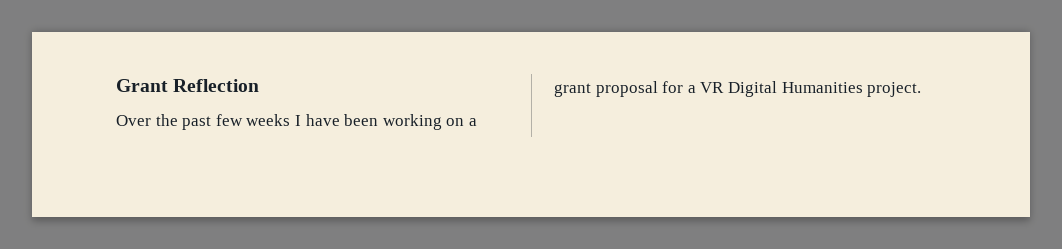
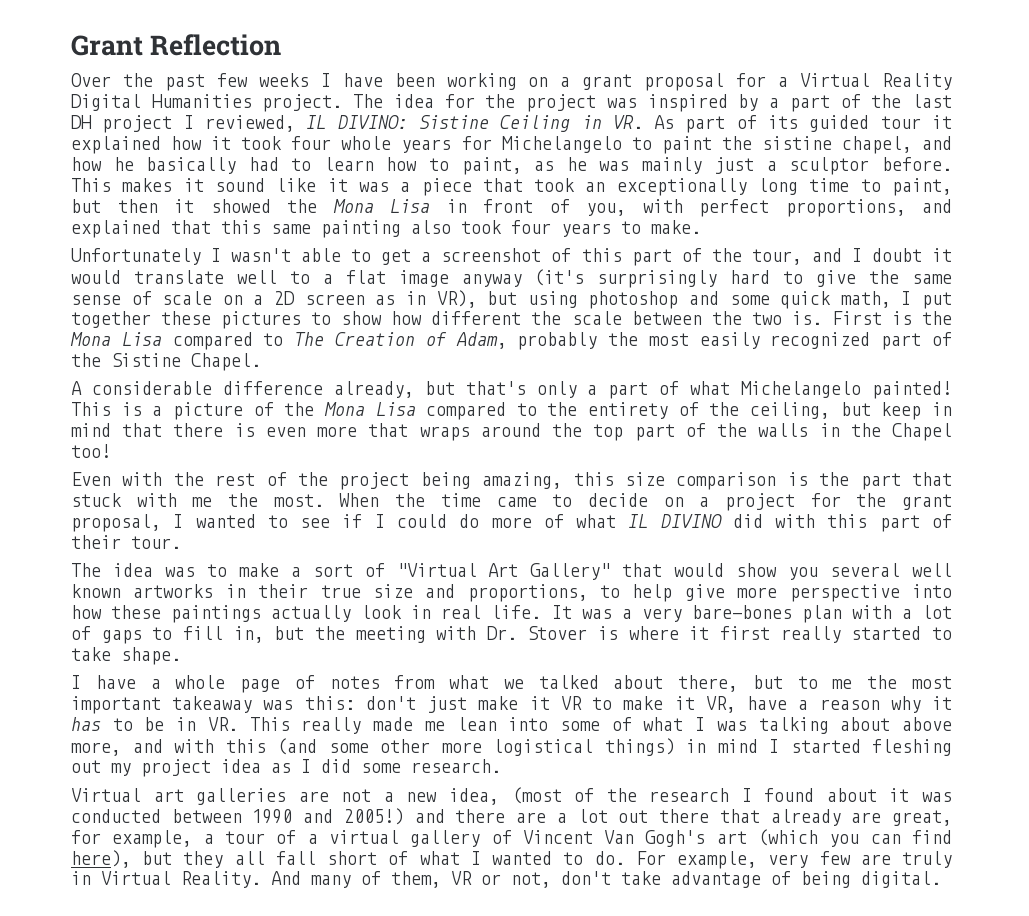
- Over the past few weeks I have been working on a grant proposal for a VR Digital Humanities project.
+ Over the past few weeks I have been working on a grant proposal for a Virtual Reality Digital Humanities project.
+ The idea for the project was inspired by a part of the last DH project I reviewed, IL DIVINO: Sistine Ceiling in VR. As part of its guided tour it explained how it took four whole years for Michelangelo to paint the sistine chapel, and how he basically had to learn how to paint, as he was mainly just a sculptor before. This makes it sound like it was a piece that took an exceptionally long time to paint, but then it showed the Mona Lisa in front of you, with perfect proportions, and explained that this same painting also took four years to make.
+ Unfortunately I wasn't able to get a screenshot of this part of the tour, and I doubt it would translate well to a flat image anyway (it's surprisingly hard to give the same sense of scale on a 2D screen as in VR), but using photoshop and some quick math, I put together these pictures to show how different the scale between the two is. First is the Mona Lisa compared to The Creation of Adam, probably the most easily recognized part of the Sistine Chapel.
+ A considerable difference already, but that's only a part of what Michelangelo painted! This is a picture of the Mona Lisa compared to the entirety of the ceiling, but keep in mind that there is even more that wraps around the top part of the walls in the Chapel too!
+ Even with the rest of the project being amazing, this size comparison is the part that stuck with me the most. When the time came to decide on a project for the grant proposal, I wanted to see if I could do more of what IL DIVINO did with this part of their tour.
+ The idea was to make a sort of "Virtual Art Gallery" that would show you several well known artworks in their true size and proportions, to help give more perspective into how these paintings actually look in real life. It was a very bare-bones plan with a lot of gaps to fill in, but the meeting with Dr. Stover is where it first really started to take shape.
+ I have a whole page of notes from what we talked about there, but to me the most important takeaway was this: don't just make it VR to make it VR, have a reason why it has to be in VR. This really made me lean into some of what I was talking about above more, and with this (and some other more logistical things) in mind I started fleshing out my project idea as I did some research.
+ Virtual art galleries are not a new idea, (most of the research I found about it was conducted between 1990 and 2005!) and there are a lot out there that already are great, for example, a tour of a virtual gallery of Vincent Van Gogh's art (which you can find here), but they all fall short of what I wanted to do. For example, very few are truly in Virtual Reality. And many of them, VR or not, don't take advantage of being digital.

